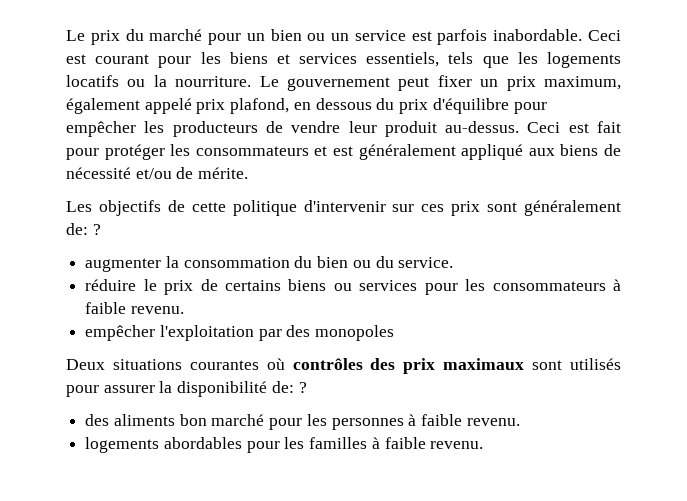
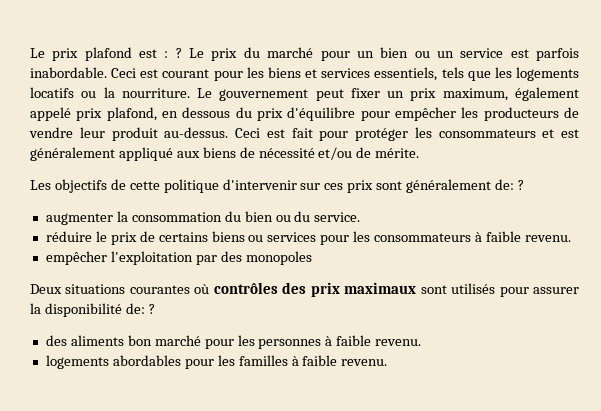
- Le prix du marché pour un bien ou un service est parfois inabordable.
+ Le prix plafond est : ? Le prix du marché pour un bien ou un service est parfois inabordable.

